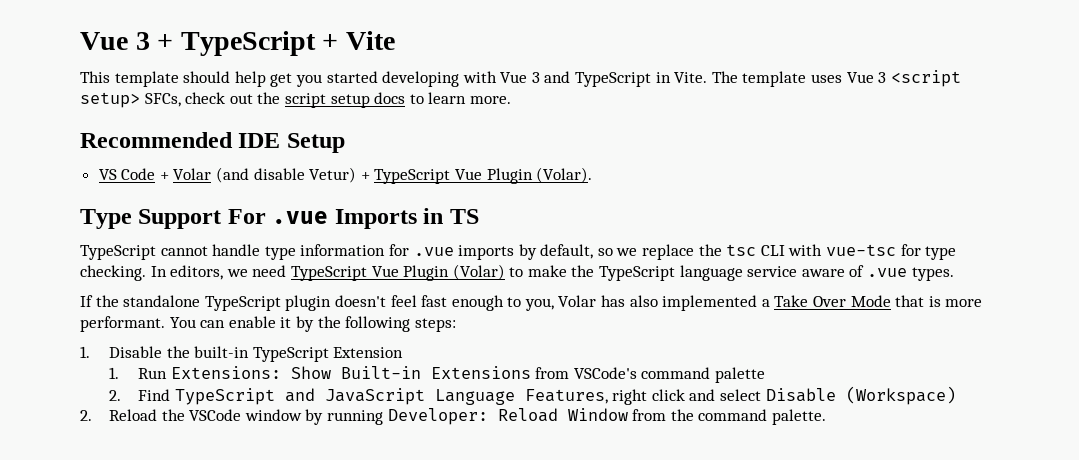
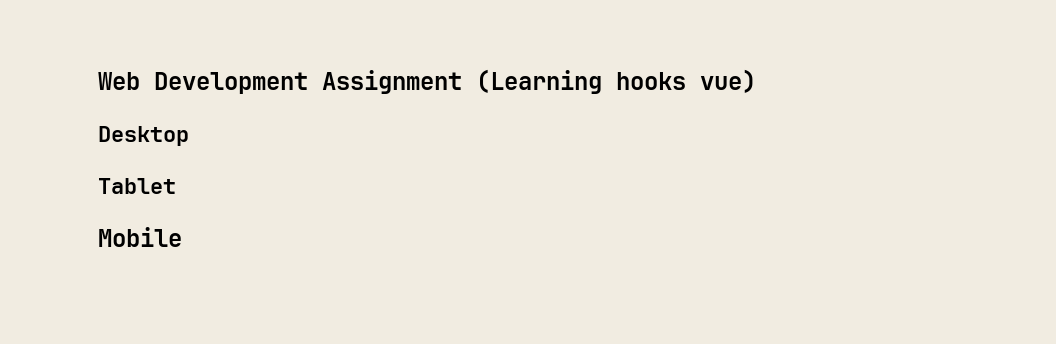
- Vue 3 + TypeScript + Vite
- This template should help get you started developing with Vue 3 and TypeScript in Vite. The template uses Vue 3 <script setup> SFCs, check out the script setup docs to learn more.
- Recommended IDE Setup
- VS Code + Volar (and disable Vetur) + TypeScript Vue Plugin (Volar).
- Type Support For .vue Imports in TS
- TypeScript cannot handle type information for .vue imports by default, so we replace the tsc CLI with vue-tsc for type checking. In editors, we need TypeScript Vue Plugin (Volar) to make the TypeScript language service aware of .vue types.
- If the standalone TypeScript plugin doesn't feel fast enough to you, Volar has also implemented a Take Over Mode that is more performant. You can enable it by the following steps:
- 1. Disable the built-in TypeScript Extension
- 1. Run Extensions: Show Built-in Extensions from VSCode's command palette
- 2. Find TypeScript and JavaScript Language Features, right click and select Disable (Workspace)
- 2. Reload the VSCode window by running Developer: Reload Window from the command palette.
+ Web Development Assignment (Learning hooks vue)
+ Desktop
+ Tablet
+ Mobile

